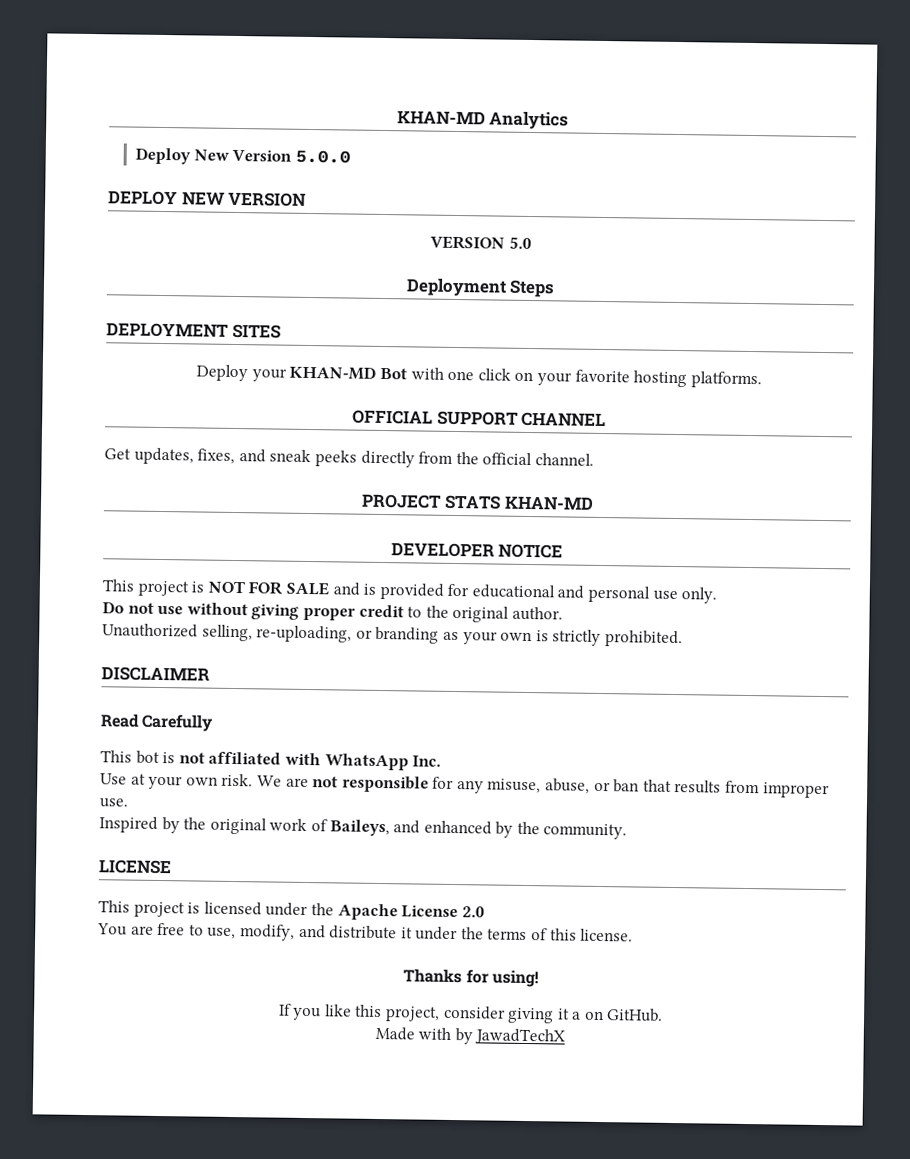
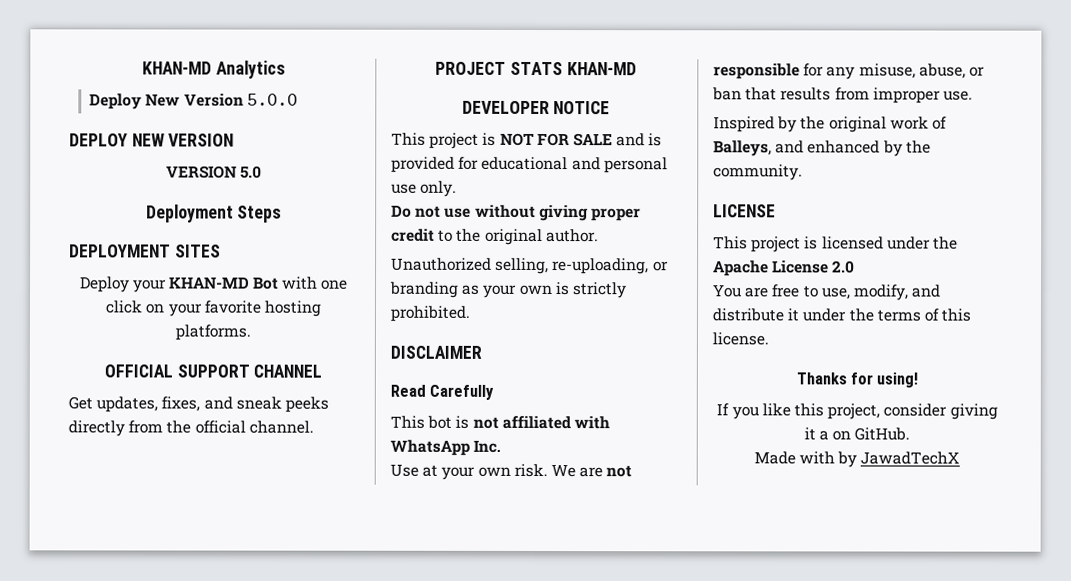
- Inspired by the original work of Baileys, and enhanced by the community.
+ Inspired by the original work of Balleys, and enhanced by the community.

